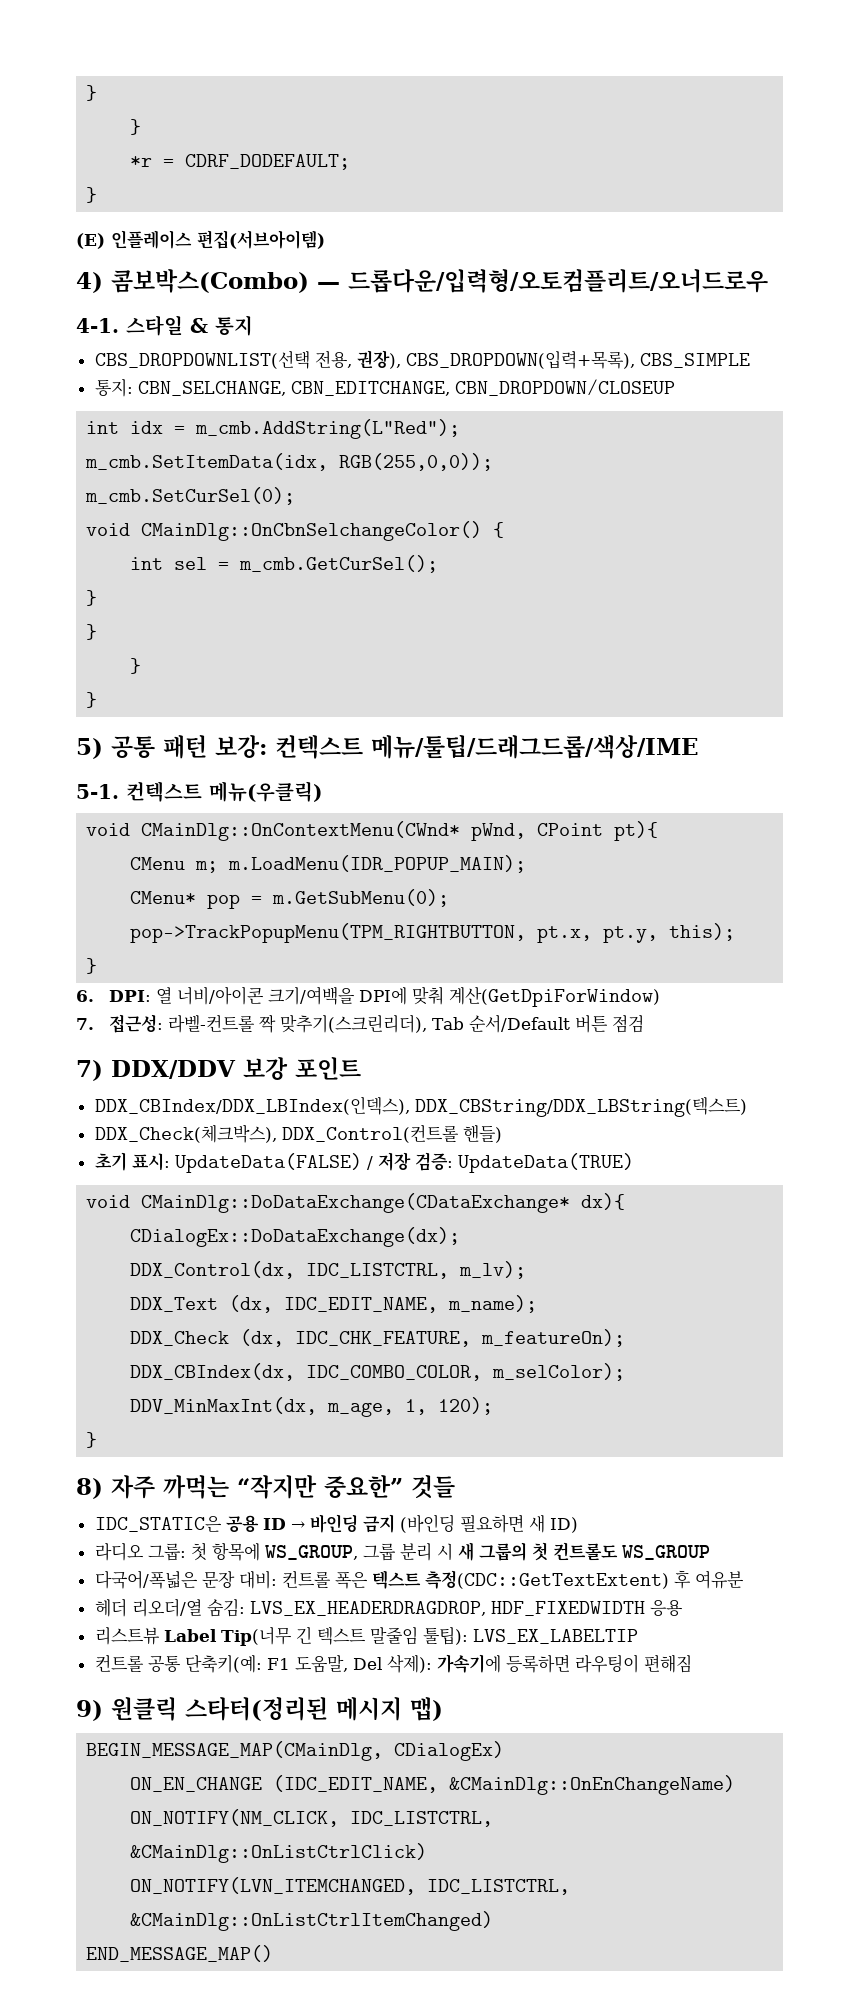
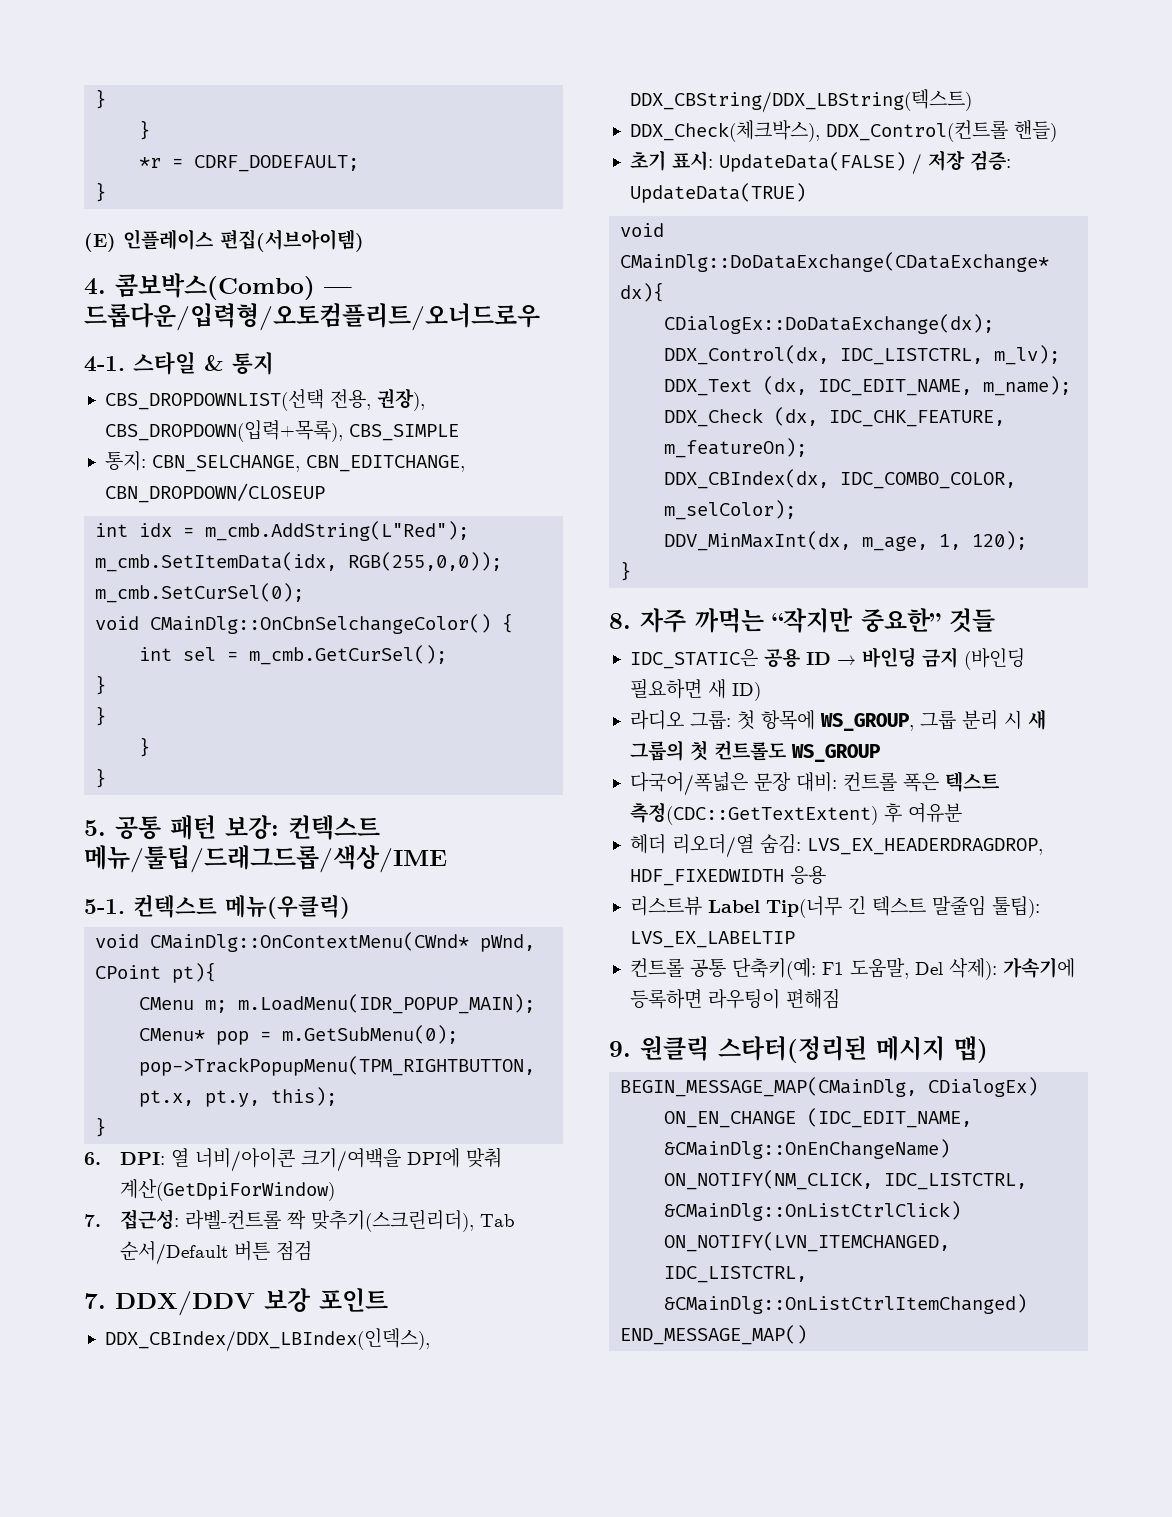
- 4) 콤보박스(Combo) — 드롭다운/입력형/오토컴플리트/오너드로우
+ 4. 콤보박스(Combo) — 드롭다운/입력형/오토컴플리트/오너드로우
- 5) 공통 패턴 보강: 컨텍스트 메뉴/툴팁/드래그드롭/색상/IME
+ 5. 공통 패턴 보강: 컨텍스트 메뉴/툴팁/드래그드롭/색상/IME
- 7) DDX/DDV 보강 포인트
+ 7. DDX/DDV 보강 포인트
- 8) 자주 까먹는 “작지만 중요한” 것들
+ 8. 자주 까먹는 “작지만 중요한” 것들
- 9) 원클릭 스타터(정리된 메시지 맵)
+ 9. 원클릭 스타터(정리된 메시지 맵)

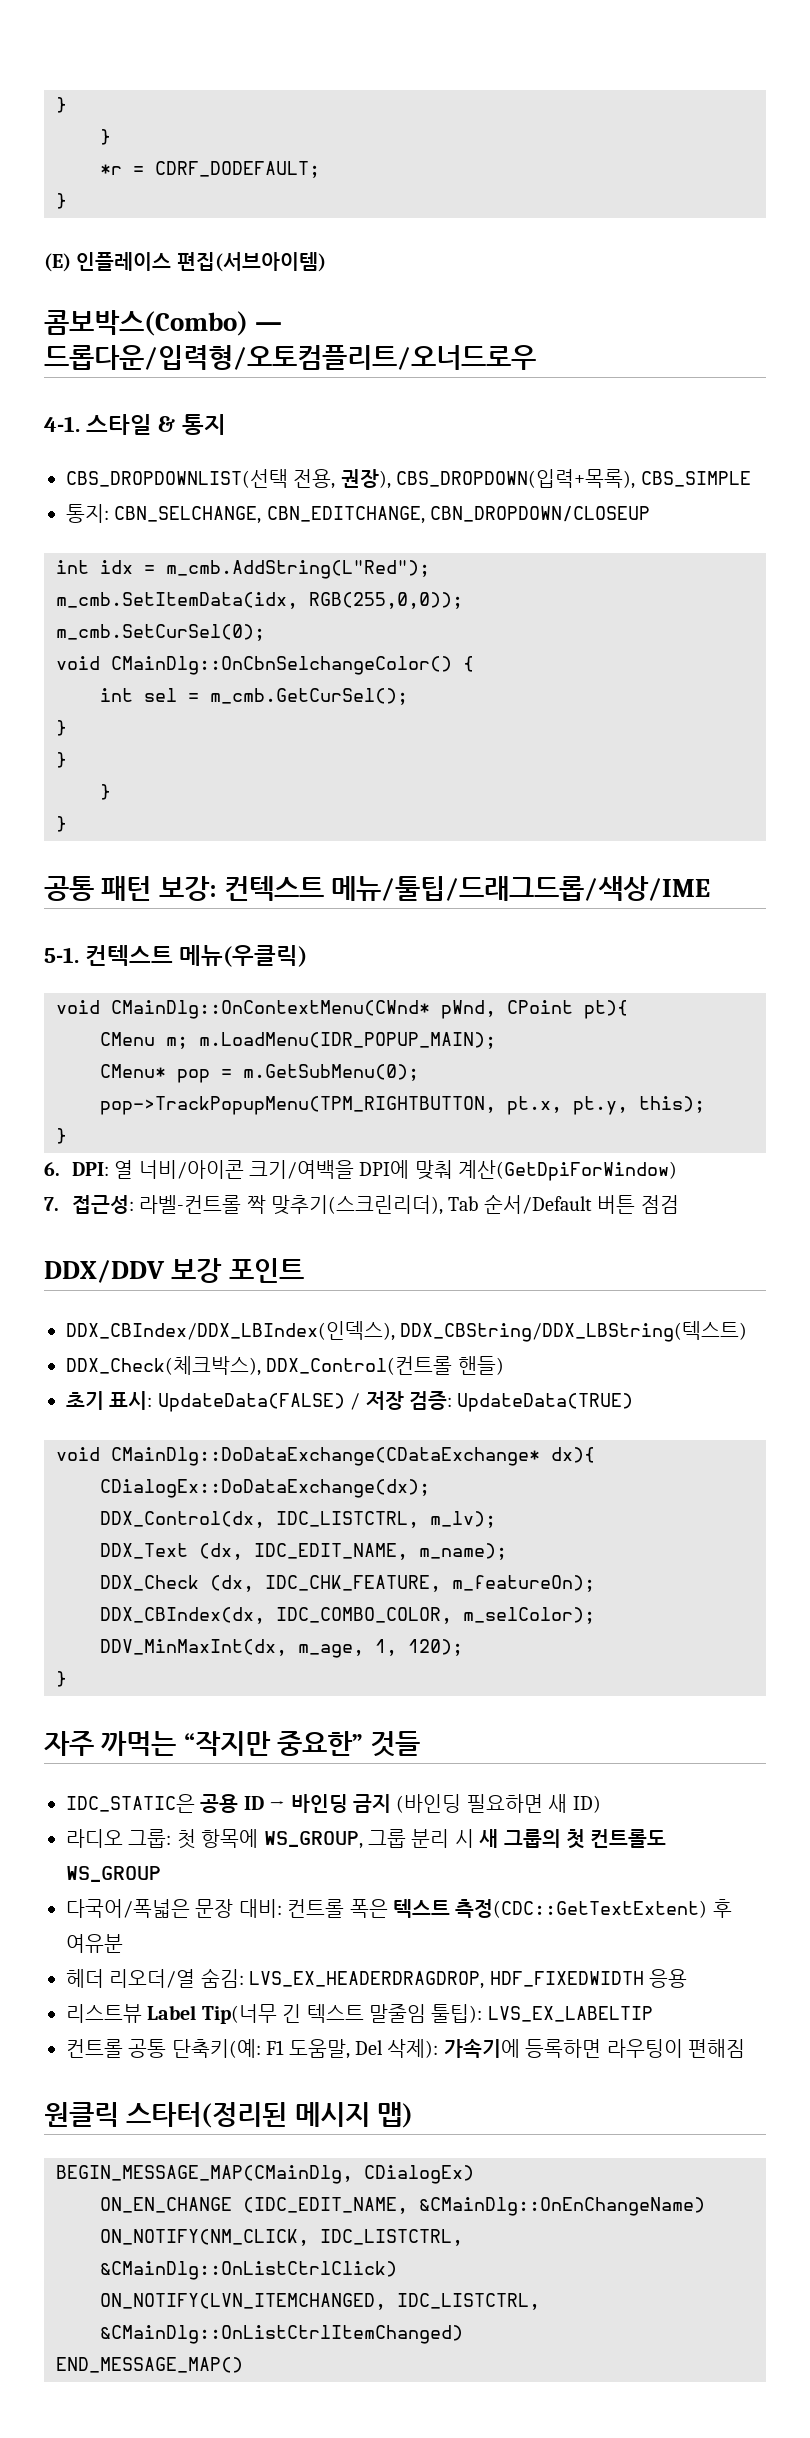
- 4. 콤보박스(Combo) — 드롭다운/입력형/오토컴플리트/오너드로우
+ 콤보박스(Combo) — 드롭다운/입력형/오토컴플리트/오너드로우
- 5. 공통 패턴 보강: 컨텍스트 메뉴/툴팁/드래그드롭/색상/IME
+ 공통 패턴 보강: 컨텍스트 메뉴/툴팁/드래그드롭/색상/IME
- 7. DDX/DDV 보강 포인트
+ DDX/DDV 보강 포인트
- 8. 자주 까먹는 “작지만 중요한” 것들
+ 자주 까먹는 “작지만 중요한” 것들
- 9. 원클릭 스타터(정리된 메시지 맵)
+ 원클릭 스타터(정리된 메시지 맵)

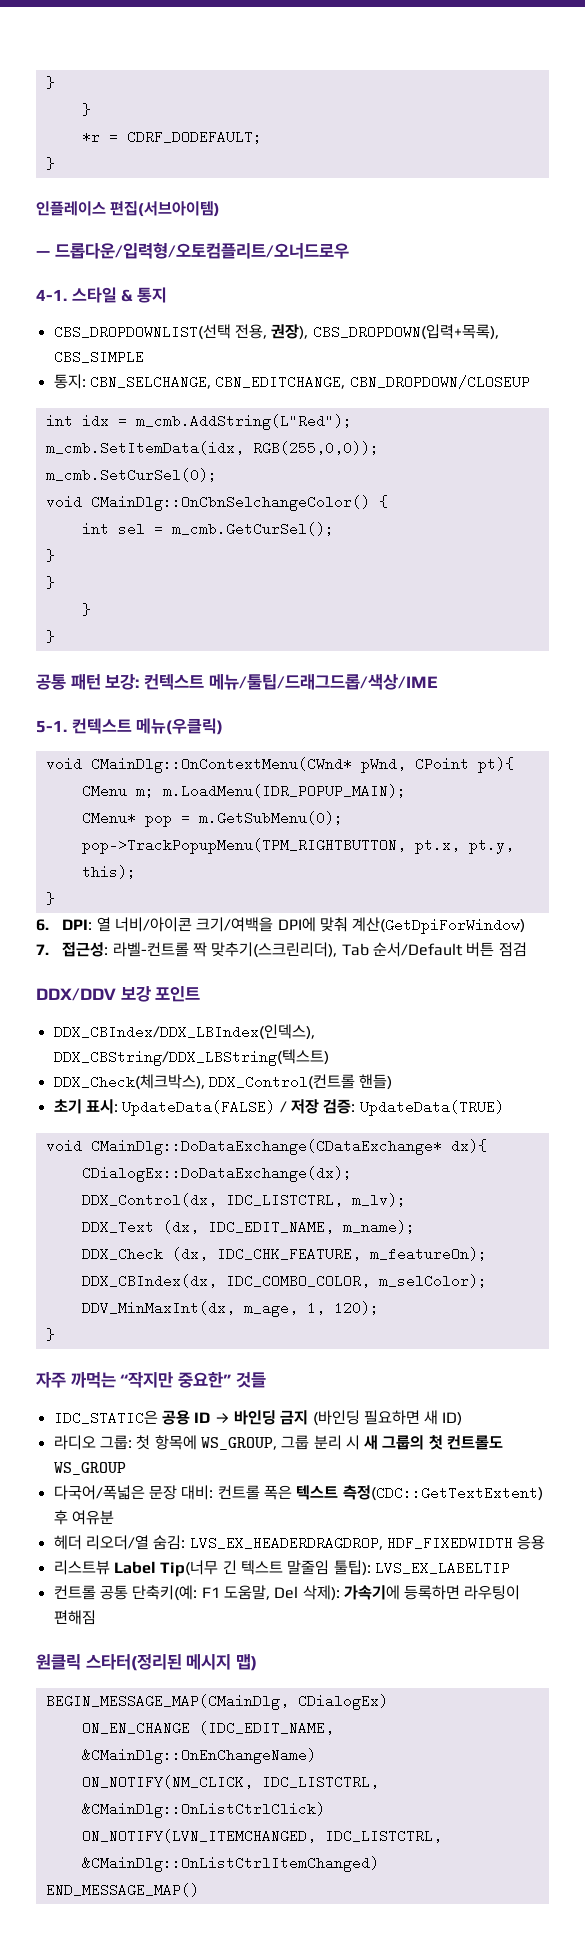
- (E) 인플레이스 편집(서브아이템)
+ 인플레이스 편집(서브아이템)
- 콤보박스(Combo) — 드롭다운/입력형/오토컴플리트/오너드로우
+ — 드롭다운/입력형/오토컴플리트/오너드로우

